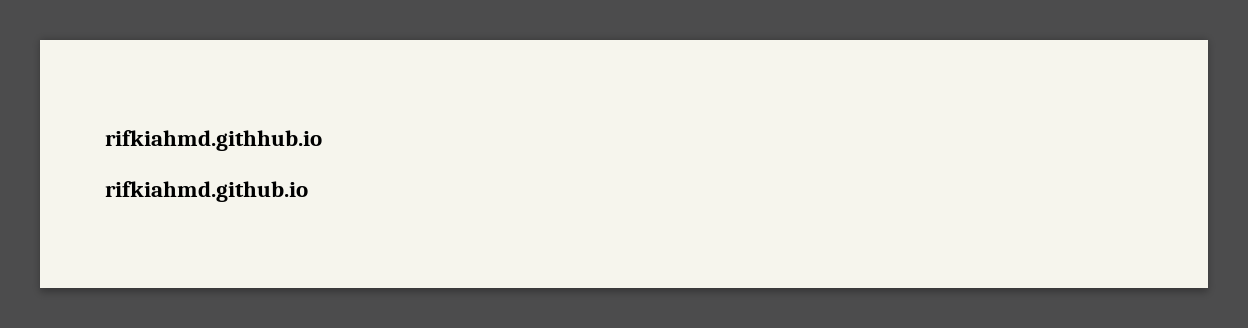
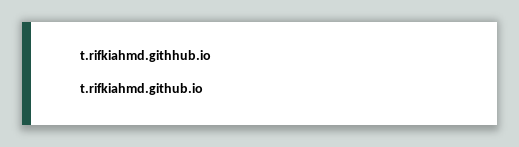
- rifkiahmd.githhub.io
- rifkiahmd.github.io
+ t.rifkiahmd.githhub.io
+ t.rifkiahmd.github.io

